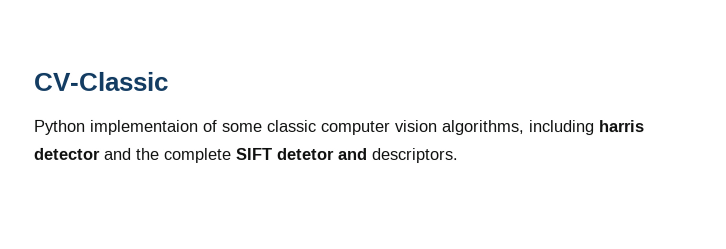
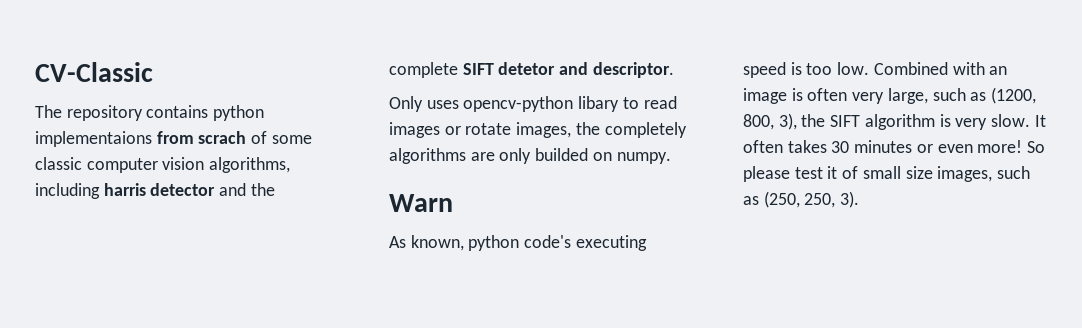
- Python implementaion of some classic computer vision algorithms, including harris detector and the complete SIFT detetor and descriptors.
+ The repository contains python implementaions from scrach of some classic computer vision algorithms, including harris detector and the complete SIFT detetor and descriptor.
+ Only uses opencv-python libary to read images or rotate images, the completely algorithms are only builded on numpy.
+ Warn
+ As known, python code's executing speed is too low. Combined with an image is often very large, such as (1200, 800, 3), the SIFT algorithm is very slow. It often takes 30 minutes or even more! So please test it of small size images, such as (250, 250, 3).

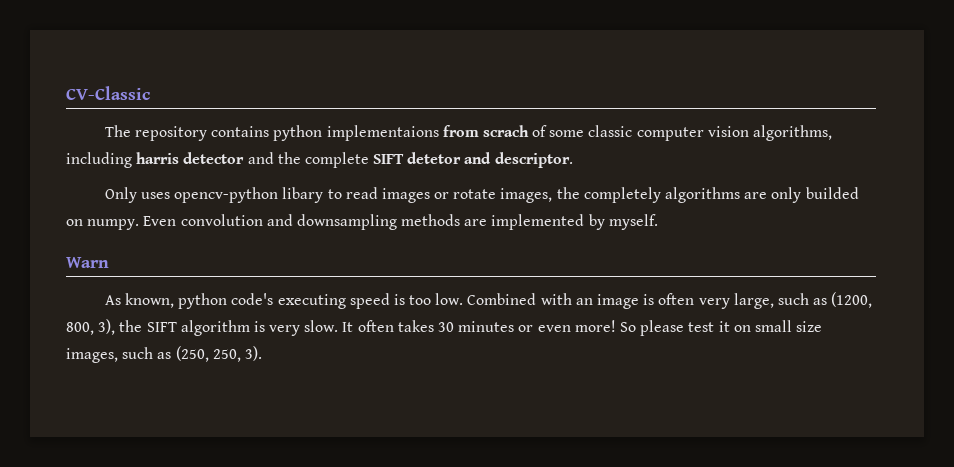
+ Even convolution and downsampling methods are implemented by myself.
- So please test it of small size images, such as (250, 250, 3).
+ So please test it on small size images, such as (250, 250, 3).

